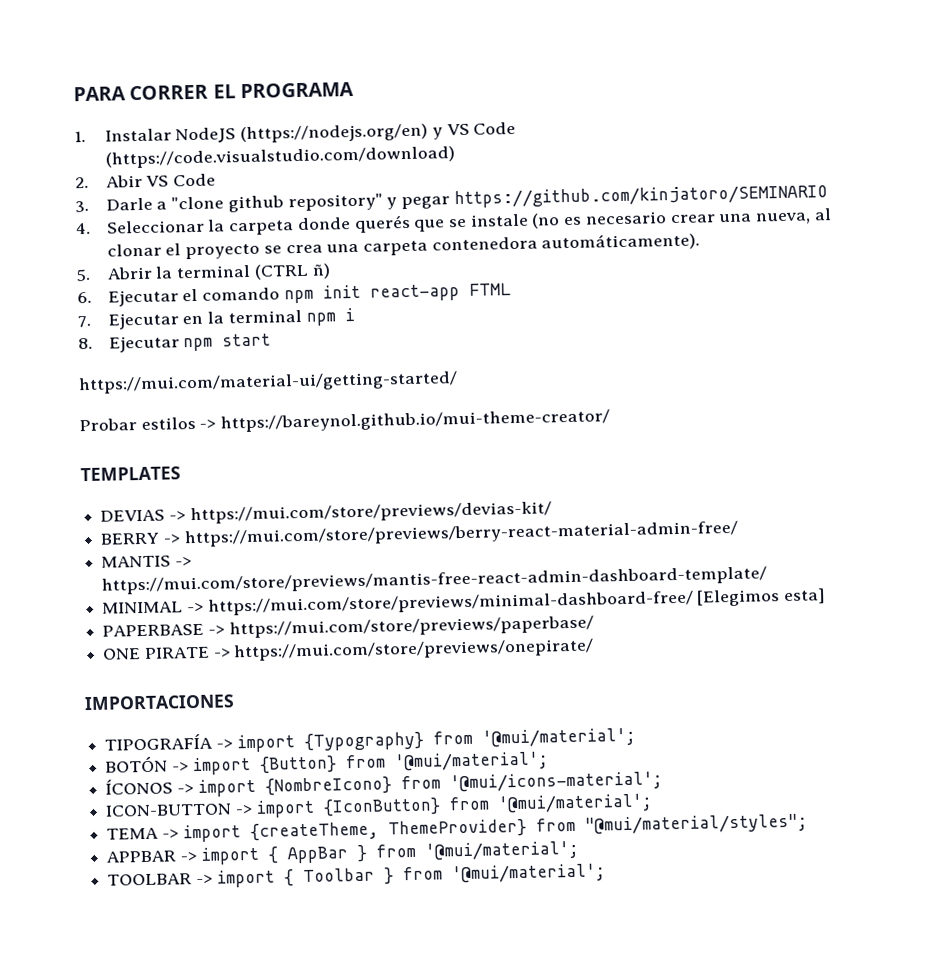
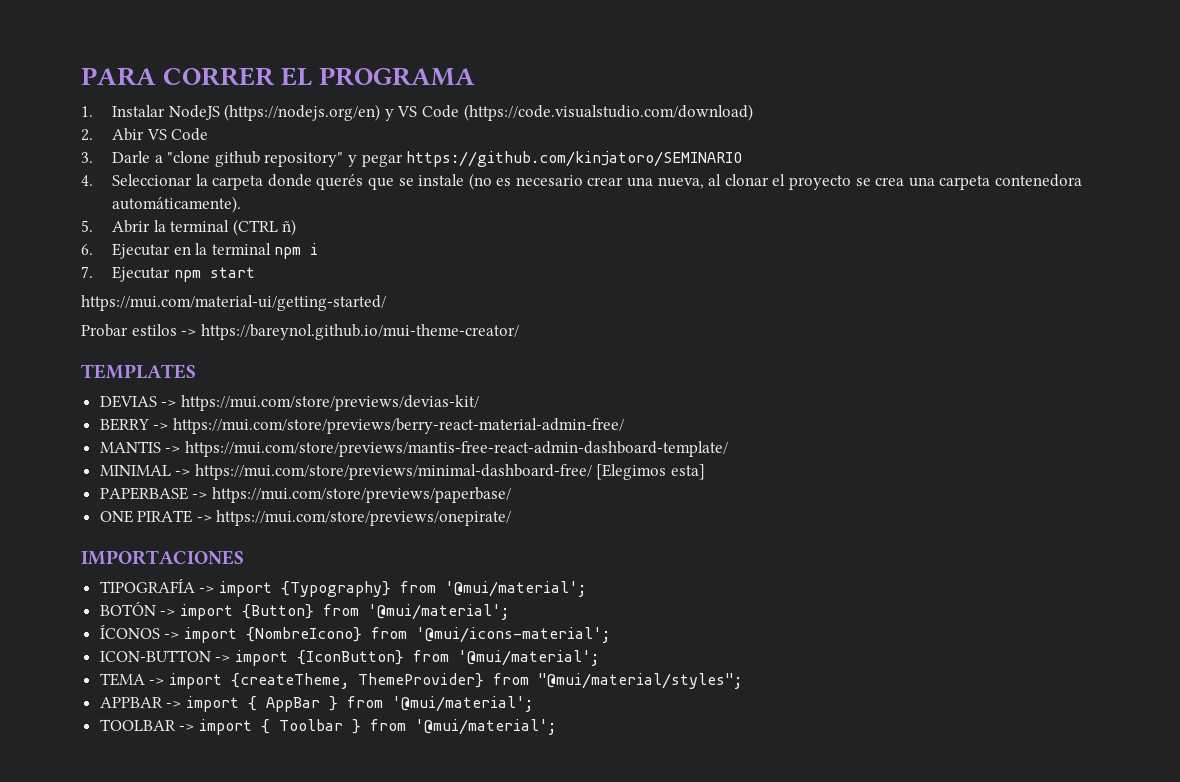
- 6. Ejecutar el comando npm init react-app FTML
- 7. Ejecutar en la terminal npm i
+ 6. Ejecutar en la terminal npm i
- 8. Ejecutar npm start
+ 7. Ejecutar npm start

